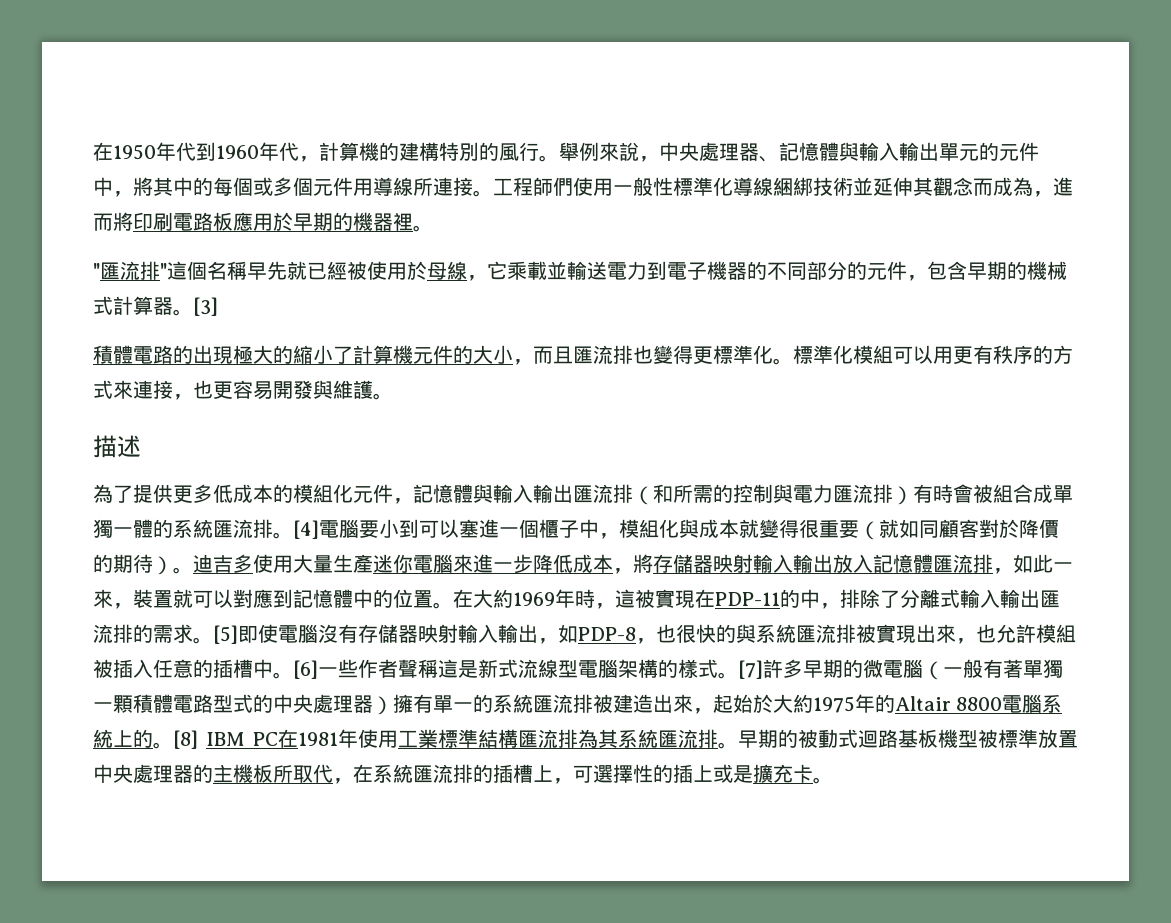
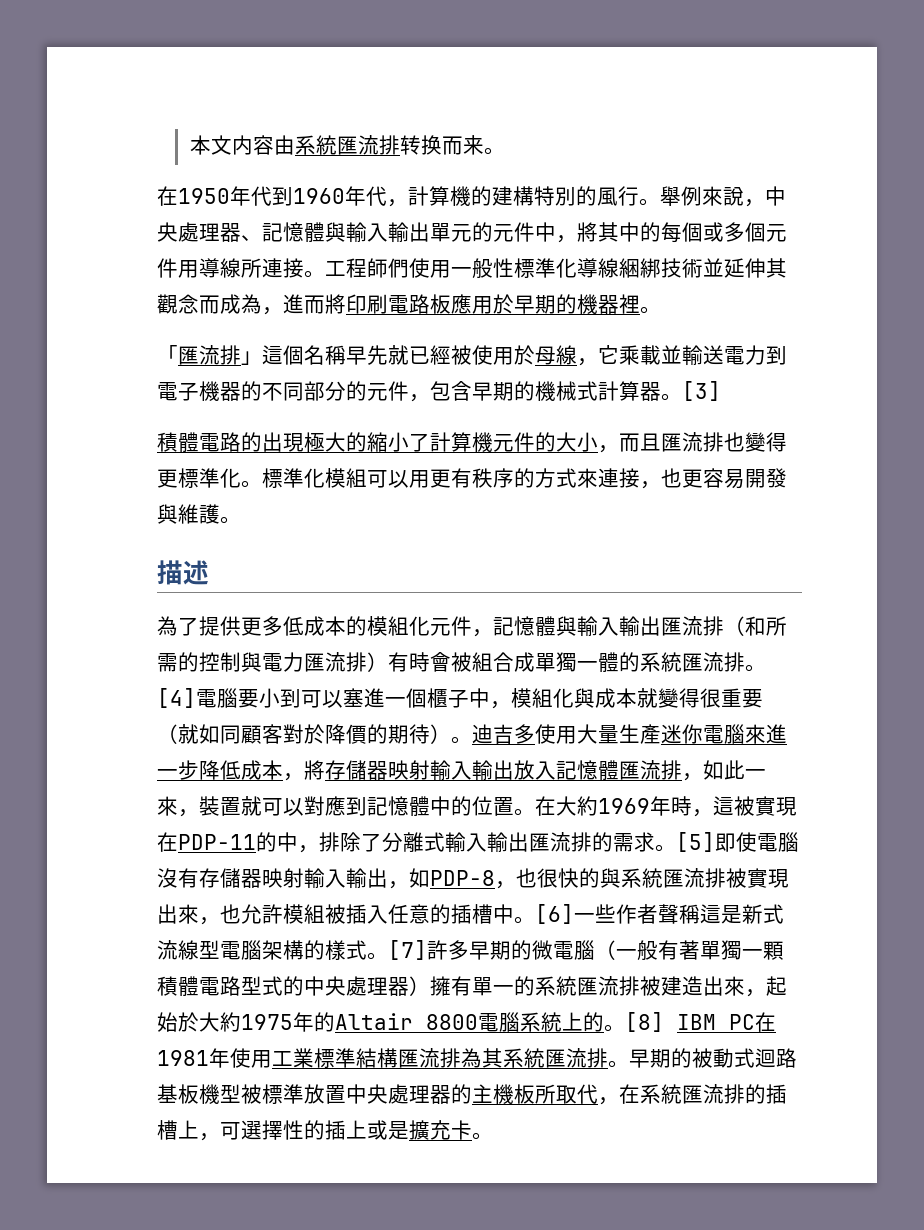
+ 本文内容由系統匯流排转换而来。
- "匯流排"這個名稱早先就已經被使用於母線，它乘載並輸送電力到電子機器的不同部分的元件，包含早期的機械式計算器。
+ 「匯流排」這個名稱早先就已經被使用於母線，它乘載並輸送電力到電子機器的不同部分的元件，包含早期的機械式計算器。

